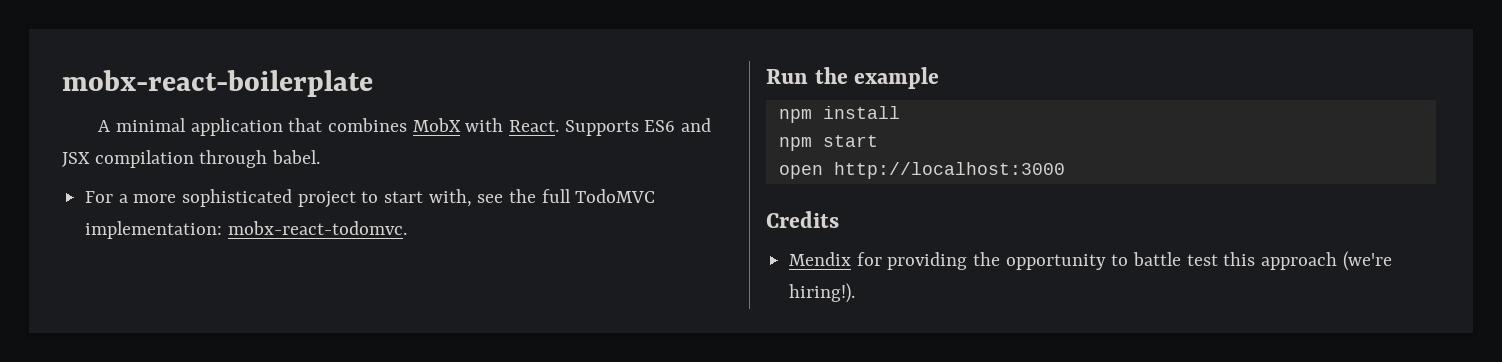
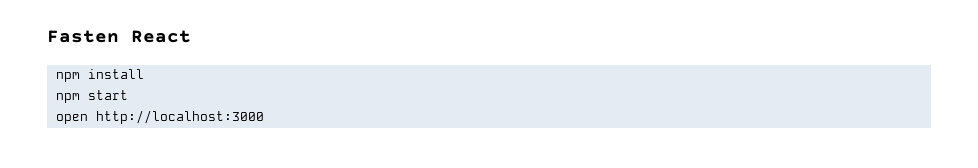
- mobx-react-boilerplate
- A minimal application that combines MobX with React. Supports ES6 and JSX compilation through babel.
- For a more sophisticated project to start with, see the full TodoMVC implementation: mobx-react-todomvc.
- Run the example
+ Fasten React
- Credits
- Mendix for providing the opportunity to battle test this approach (we're hiring!).

